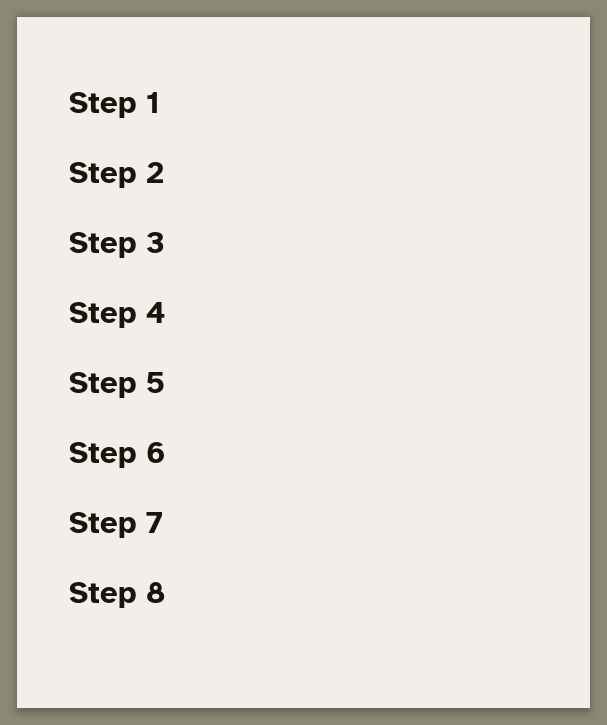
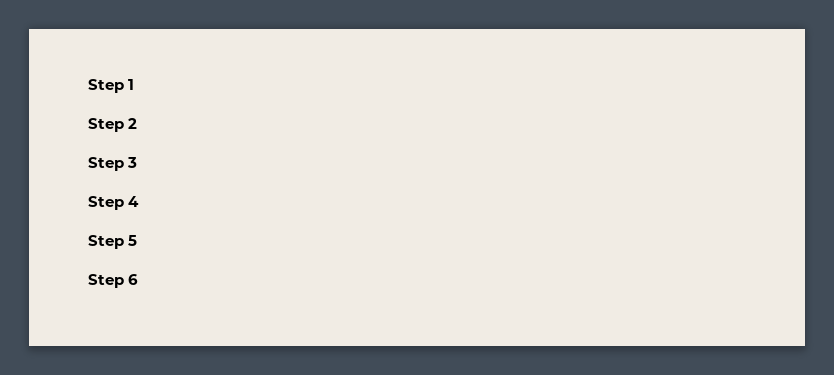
- Step 7
- Step 8

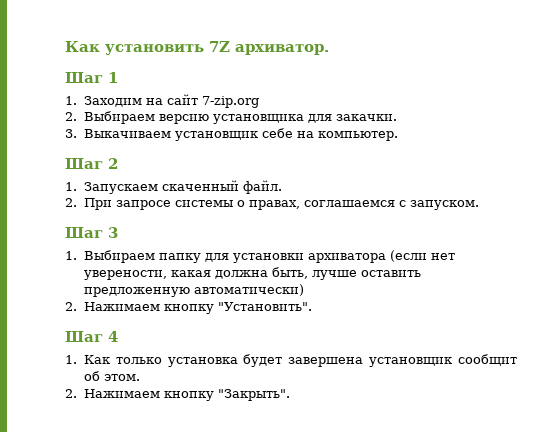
- Step 1
- Step 2
- Step 3
- Step 4
- Step 5
- Step 6
+ Как установить 7Z архиватор.
+ Шаг 1
+ 1. Заходим на сайт 7-zip.org
+ 2. Выбираем версию установщика для закачки.
+ 3. Выкачиваем установщик себе на компьютер.
+ Шаг 2
+ 1. Запускаем скаченный файл.
+ 2. При запросе системы о правах, соглашаемся с запуском.
+ Шаг 3
+ 1. Выбираем папку для установки архиватора (если нет уверености, какая должна быть, лучше оставить предложенную автоматически)
+ 2. Нажимаем кнопку "Установить".
+ Шаг 4
+ 1. Как только установка будет завершена установщик сообщит об этом.
+ 2. Нажимаем кнопку "Закрыть".

